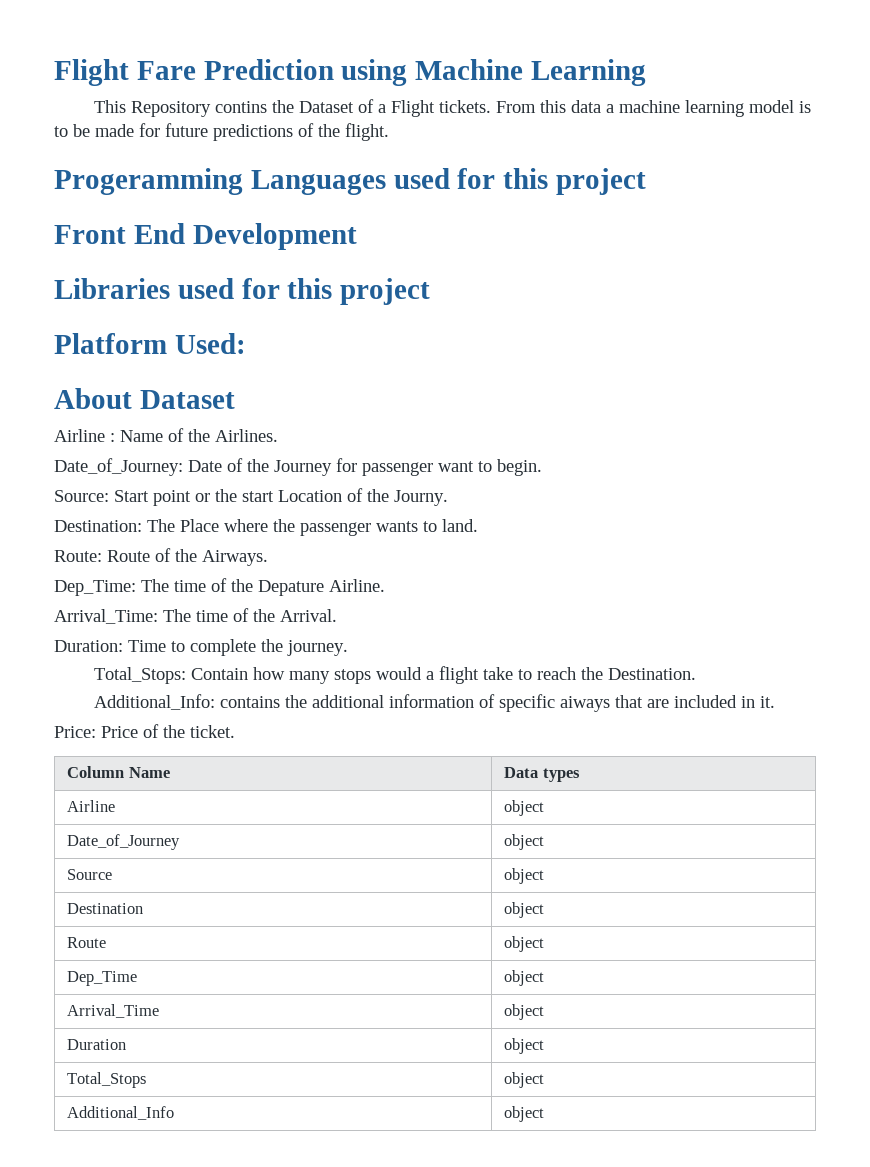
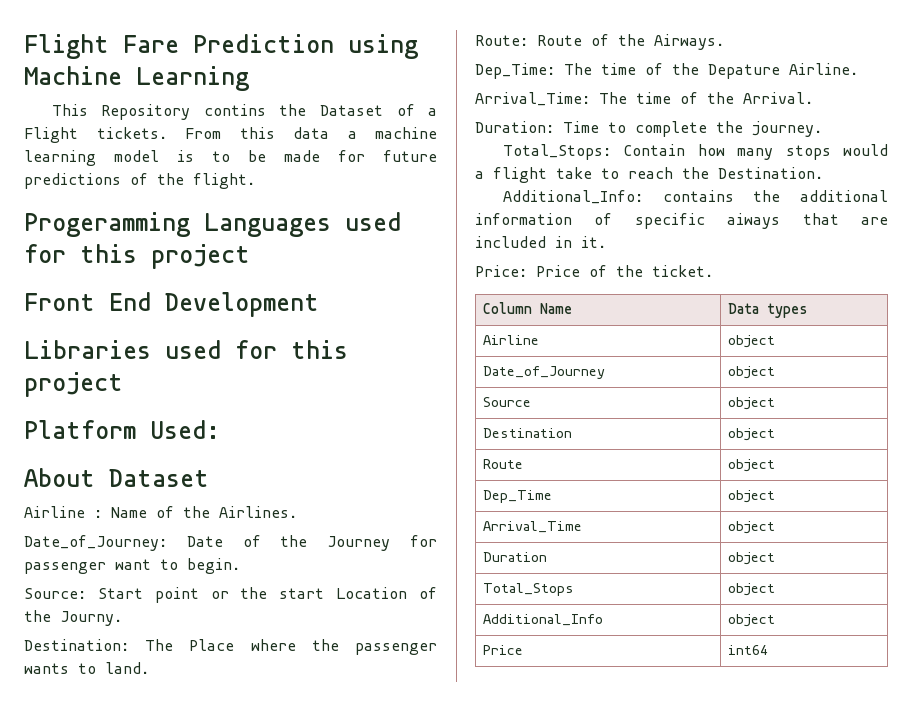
+ Price | int64

